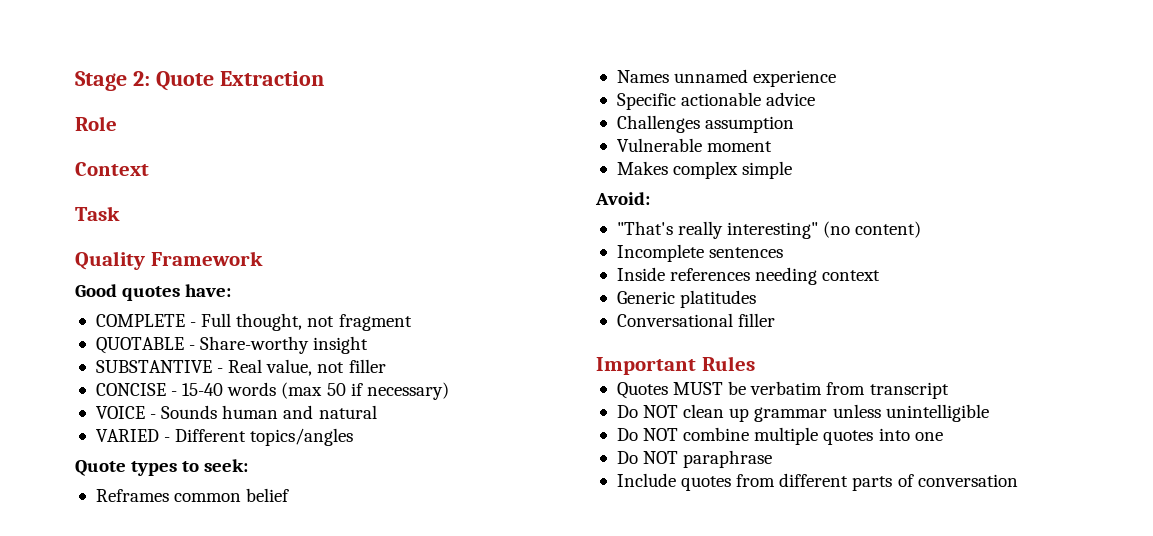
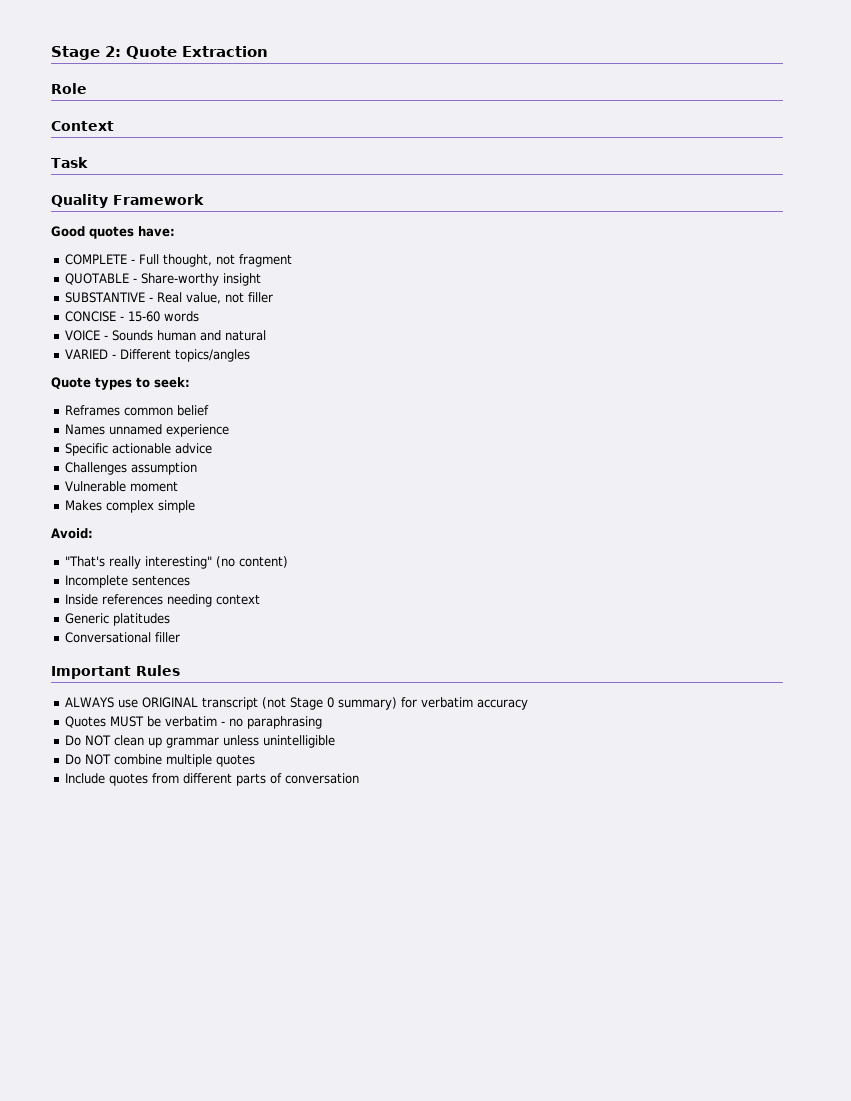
- CONCISE - 15-40 words (max 50 if necessary)
+ CONCISE - 15-60 words
+ ALWAYS use ORIGINAL transcript (not Stage 0 summary) for verbatim accuracy
- Quotes MUST be verbatim from transcript
+ Quotes MUST be verbatim - no paraphrasing
- Do NOT combine multiple quotes into one
- Do NOT paraphrase
+ Do NOT combine multiple quotes

